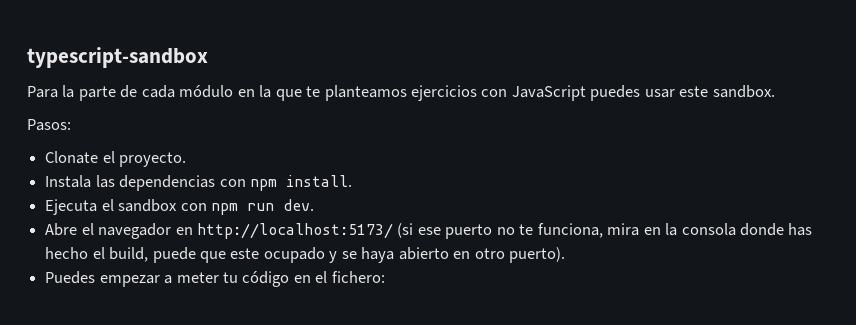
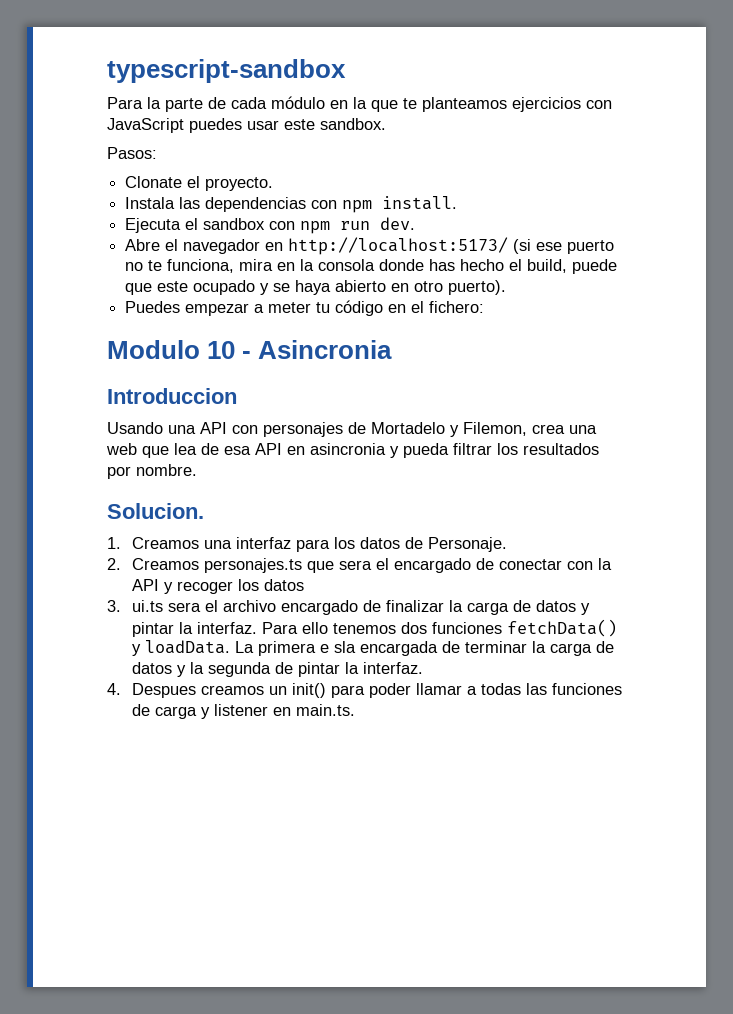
+ Modulo 10 - Asincronia
+ Introduccion
+ Usando una API con personajes de Mortadelo y Filemon, crea una web que lea de esa API en asincronia y pueda filtrar los resultados por nombre.
+ Solucion.
+ 1. Creamos una interfaz para los datos de Personaje.
+ 2. Creamos personajes.ts que sera el encargado de conectar con la API y recoger los datos
+ 3. ui.ts sera el archivo encargado de finalizar la carga de datos y pintar la interfaz. Para ello tenemos dos funciones fetchData() y loadData. La primera e sla encargada de terminar la carga de datos y la segunda de pintar la interfaz.
+ 4. Despues creamos un init() para poder llamar a todas las funciones de carga y listener en main.ts.

